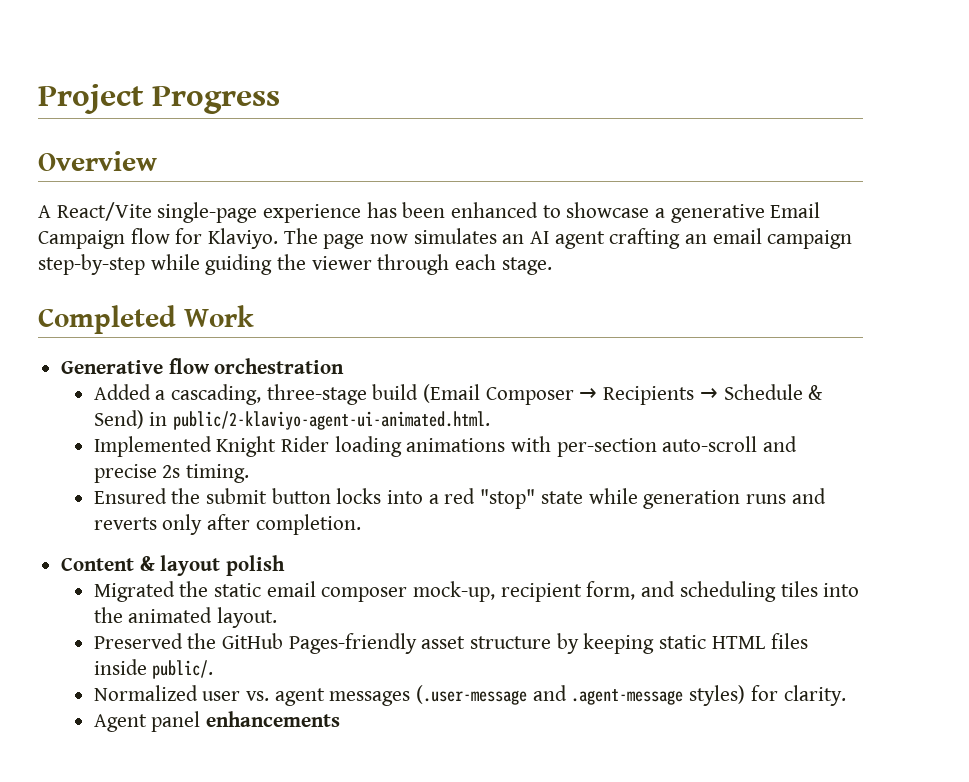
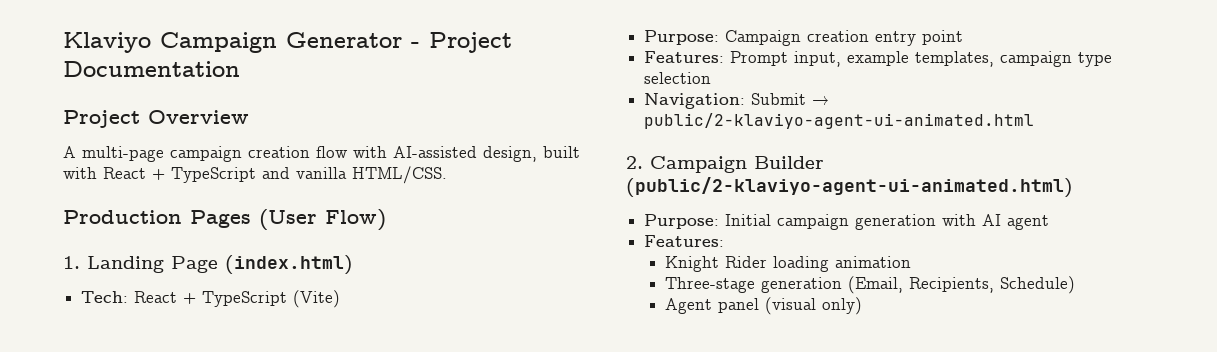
- Project Progress
- Overview
- A React/Vite single-page experience has been enhanced to showcase a generative Email Campaign flow for Klaviyo. The page now simulates an AI agent crafting an email campaign step-by-step while guiding the viewer through each stage.
- Completed Work
- Generative flow orchestration
- Added a cascading, three-stage build (Email Composer → Recipients → Schedule & Send) in public/2-klaviyo-agent-ui-animated.html.
- Implemented Knight Rider loading animations with per-section auto-scroll and precise 2s timing.
- Ensured the submit button locks into a red "stop" state while generation runs and reverts only after completion.
- Content & layout polish
- Migrated the static email composer mock-up, recipient form, and scheduling tiles into the animated layout.
- Preserved the GitHub Pages-friendly asset structure by keeping static HTML files inside public/.
- Normalized user vs. agent messages (.user-message and .agent-message styles) for clarity.
+ Klaviyo Campaign Generator - Project Documentation
+ Project Overview
+ A multi-page campaign creation flow with AI-assisted design, built with React + TypeScript and vanilla HTML/CSS.
+ Production Pages (User Flow)
+ 1. Landing Page (index.html)
+ Tech: React + TypeScript (Vite)
+ Purpose: Campaign creation entry point
+ Features: Prompt input, example templates, campaign type selection
+ Navigation: Submit → public/2-klaviyo-agent-ui-animated.html
+ 2. Campaign Builder (public/2-klaviyo-agent-ui-animated.html)
+ Purpose: Initial campaign generation with AI agent
+ Features:
+ Knight Rider loading animation
+ Three-stage generation (Email, Recipients, Schedule)
- Agent panel enhancements
+ Agent panel (visual only)

